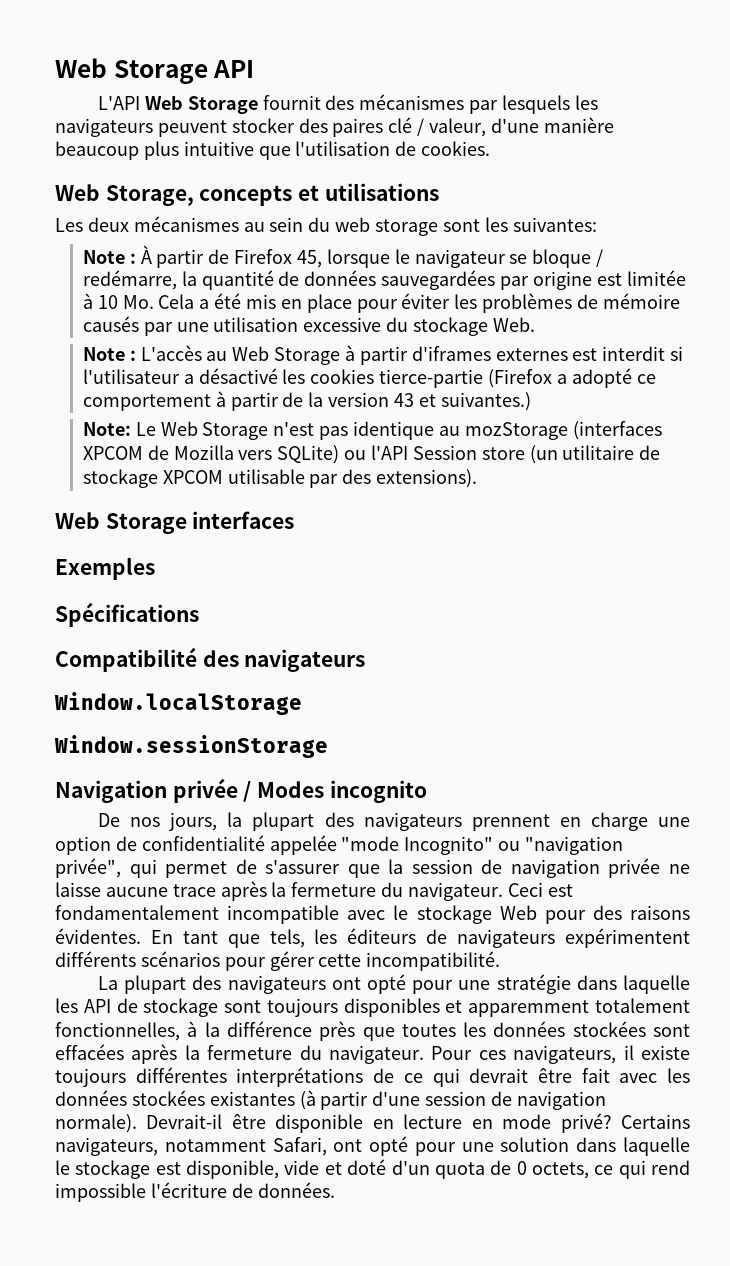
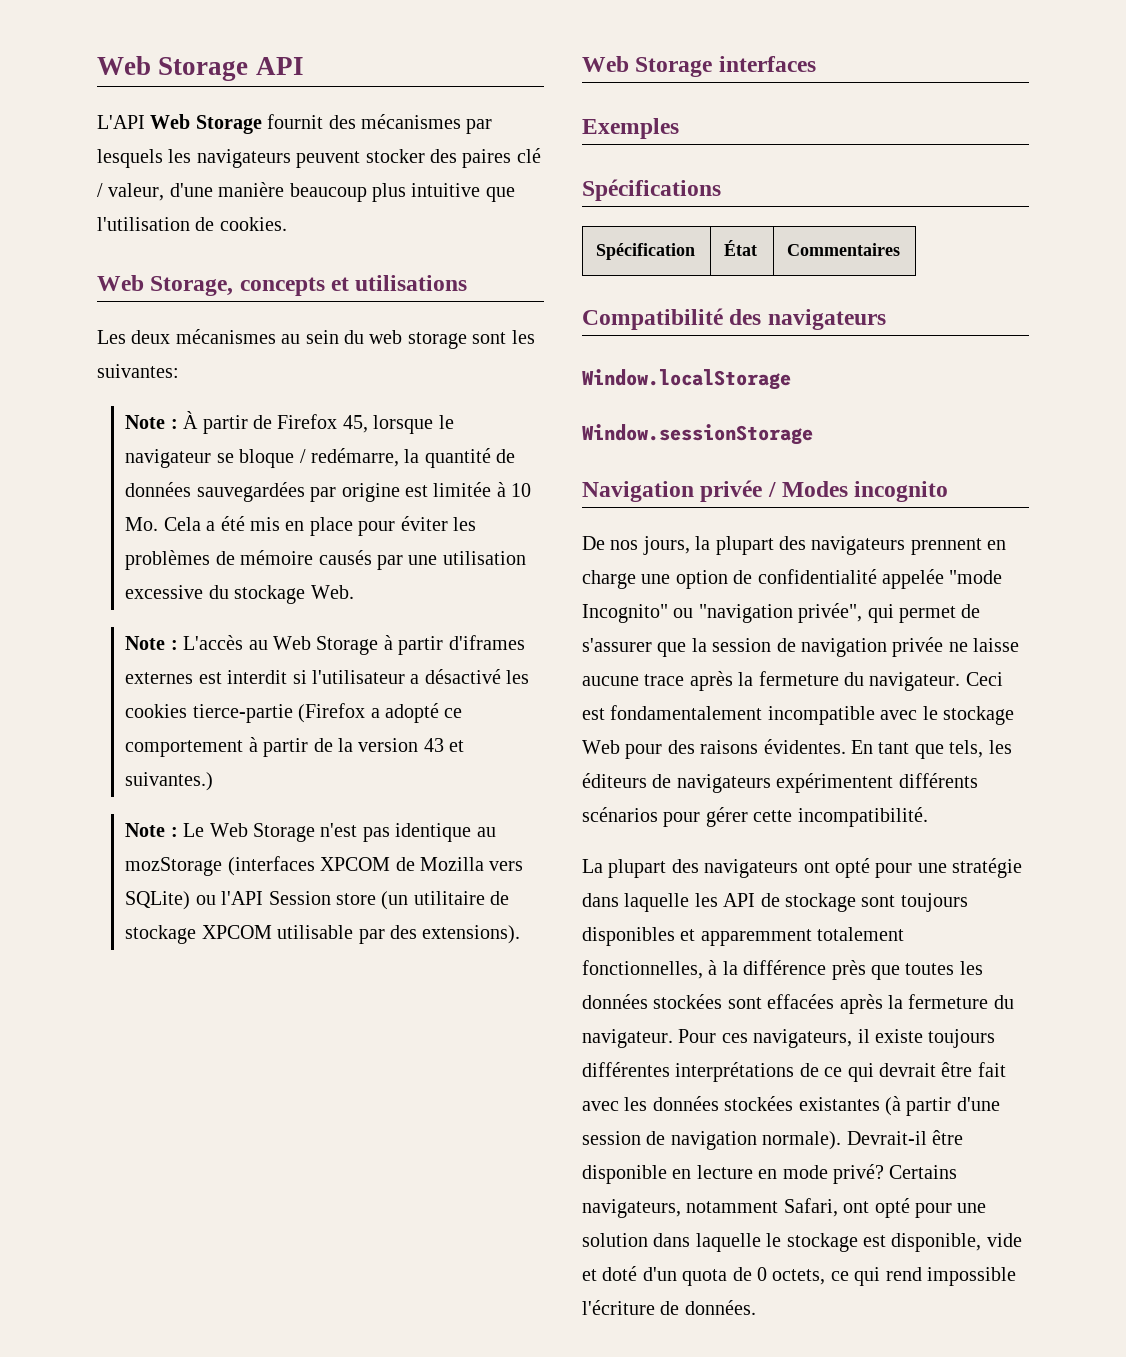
- Note: Le Web Storage n'est pas identique au mozStorage (interfaces XPCOM de Mozilla vers SQLite) ou l'API Session store (un utilitaire de stockage XPCOM utilisable par des extensions).
+ Note : Le Web Storage n'est pas identique au mozStorage (interfaces XPCOM de Mozilla vers SQLite) ou l'API Session store (un utilitaire de stockage XPCOM utilisable par des extensions).
+ Spécification | État | Commentaires

